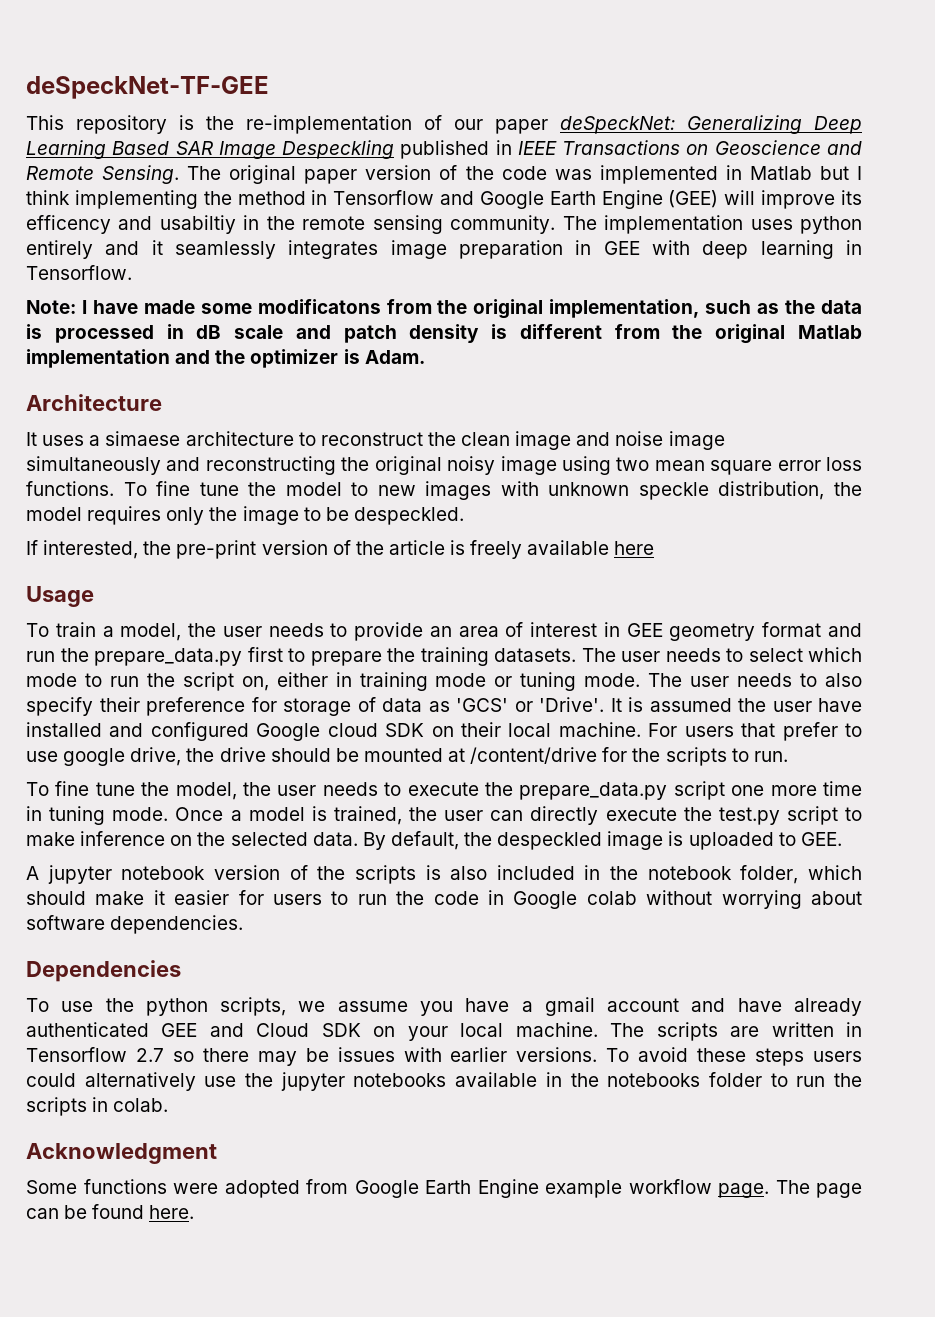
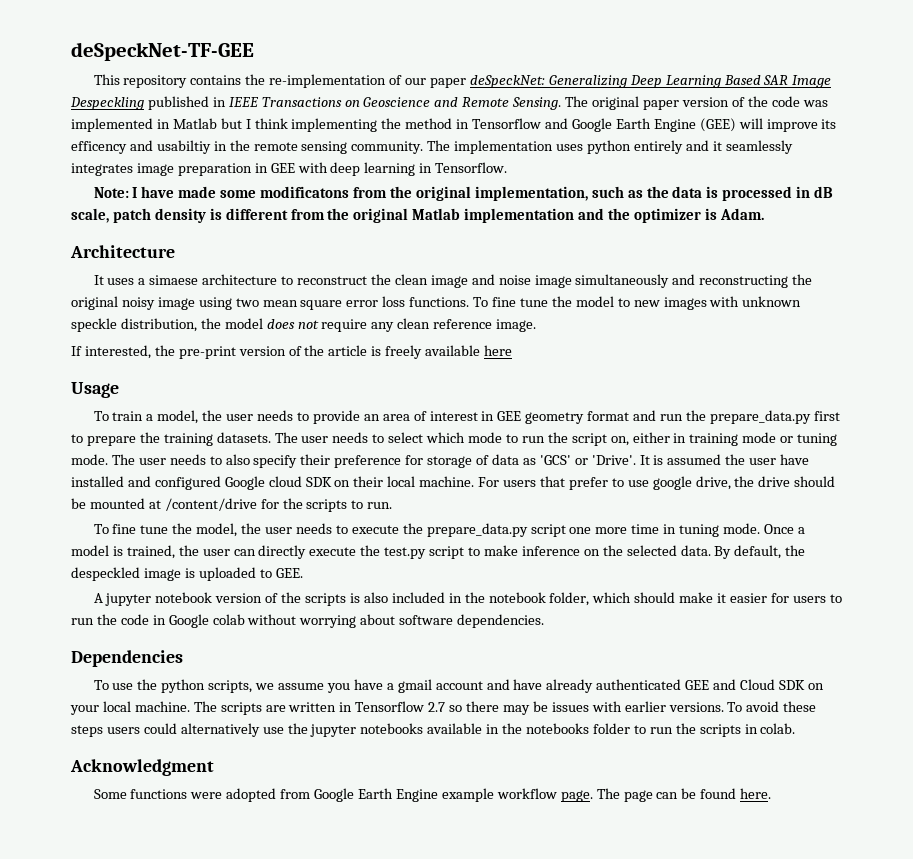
- This repository is the re-implementation of our paper deSpeckNet: Generalizing Deep Learning Based SAR Image Despeckling published in IEEE Transactions on Geoscience and Remote Sensing.
+ This repository contains the re-implementation of our paper deSpeckNet: Generalizing Deep Learning Based SAR Image Despeckling published in IEEE Transactions on Geoscience and Remote Sensing.
- Note: I have made some modificatons from the original implementation, such as the data is processed in dB scale and patch density is different from the original Matlab implementation and the optimizer is Adam.
+ Note: I have made some modificatons from the original implementation, such as the data is processed in dB scale, patch density is different from the original Matlab implementation and the optimizer is Adam.
- To fine tune the model to new images with unknown speckle distribution, the model requires only the image to be despeckled.
+ To fine tune the model to new images with unknown speckle distribution, the model does not require any clean reference image.

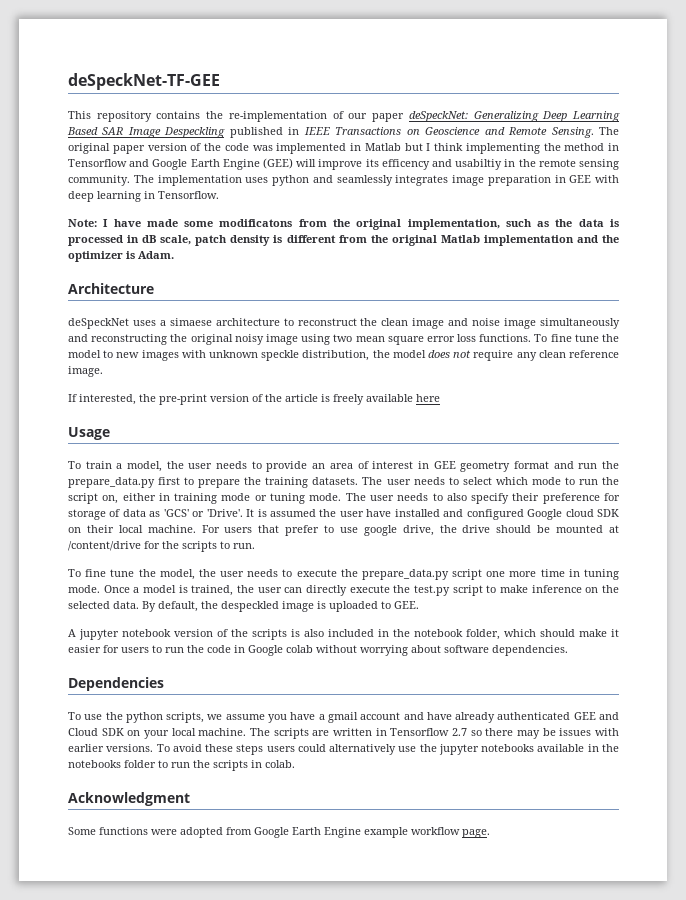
- The implementation uses python entirely and it seamlessly integrates image preparation in GEE with deep learning in Tensorflow.
+ The implementation uses python and seamlessly integrates image preparation in GEE with deep learning in Tensorflow.
- It uses a simaese architecture to reconstruct the clean image and noise image simultaneously and reconstructing the original noisy image using two mean square error loss functions.
+ deSpeckNet uses a simaese architecture to reconstruct the clean image and noise image simultaneously and reconstructing the original noisy image using two mean square error loss functions.
- The page can be found here.

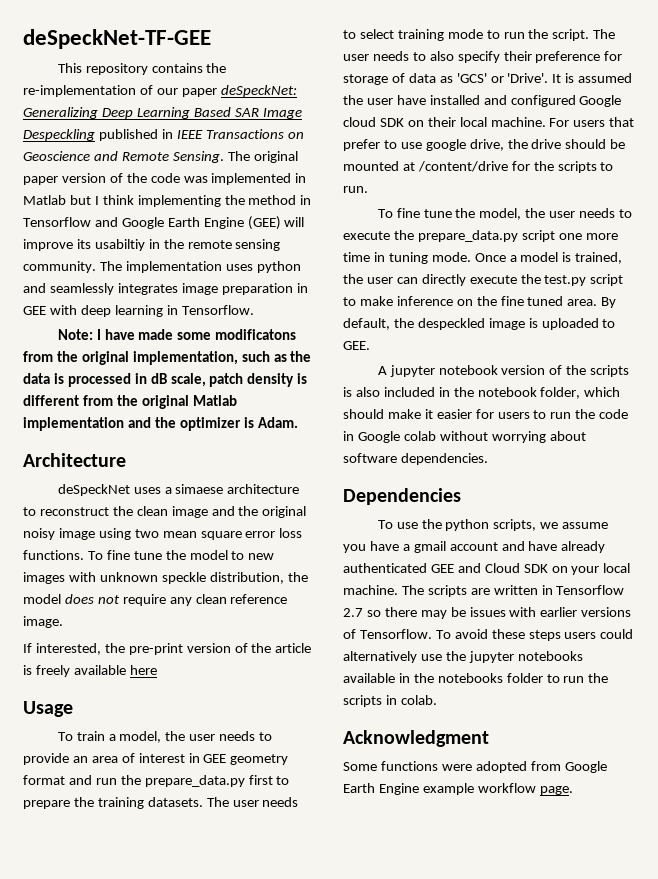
- The original paper version of the code was implemented in Matlab but I think implementing the method in Tensorflow and Google Earth Engine (GEE) will improve its efficency and usabiltiy in the remote sensing community.
+ The original paper version of the code was implemented in Matlab but I think implementing the method in Tensorflow and Google Earth Engine (GEE) will improve its usabiltiy in the remote sensing community.
- deSpeckNet uses a simaese architecture to reconstruct the clean image and noise image simultaneously and reconstructing the original noisy image using two mean square error loss functions.
+ deSpeckNet uses a simaese architecture to reconstruct the clean image and the original noisy image using two mean square error loss functions.
- The user needs to select which mode to run the script on, either in training mode or tuning mode.
+ The user needs to select training mode to run the script.
- Once a model is trained, the user can directly execute the test.py script to make inference on the selected data.
+ Once a model is trained, the user can directly execute the test.py script to make inference on the fine tuned area.
- The scripts are written in Tensorflow 2.7 so there may be issues with earlier versions.
+ The scripts are written in Tensorflow 2.7 so there may be issues with earlier versions of Tensorflow.

